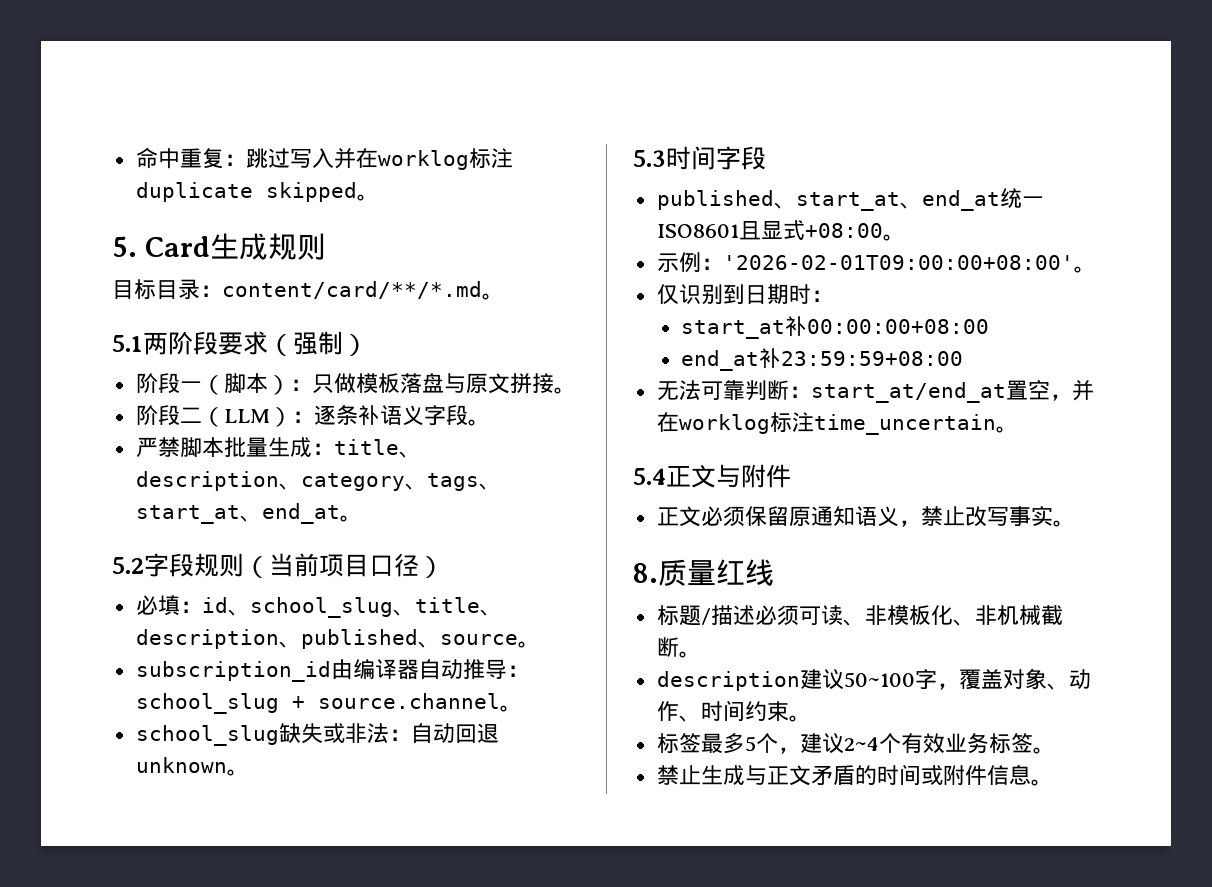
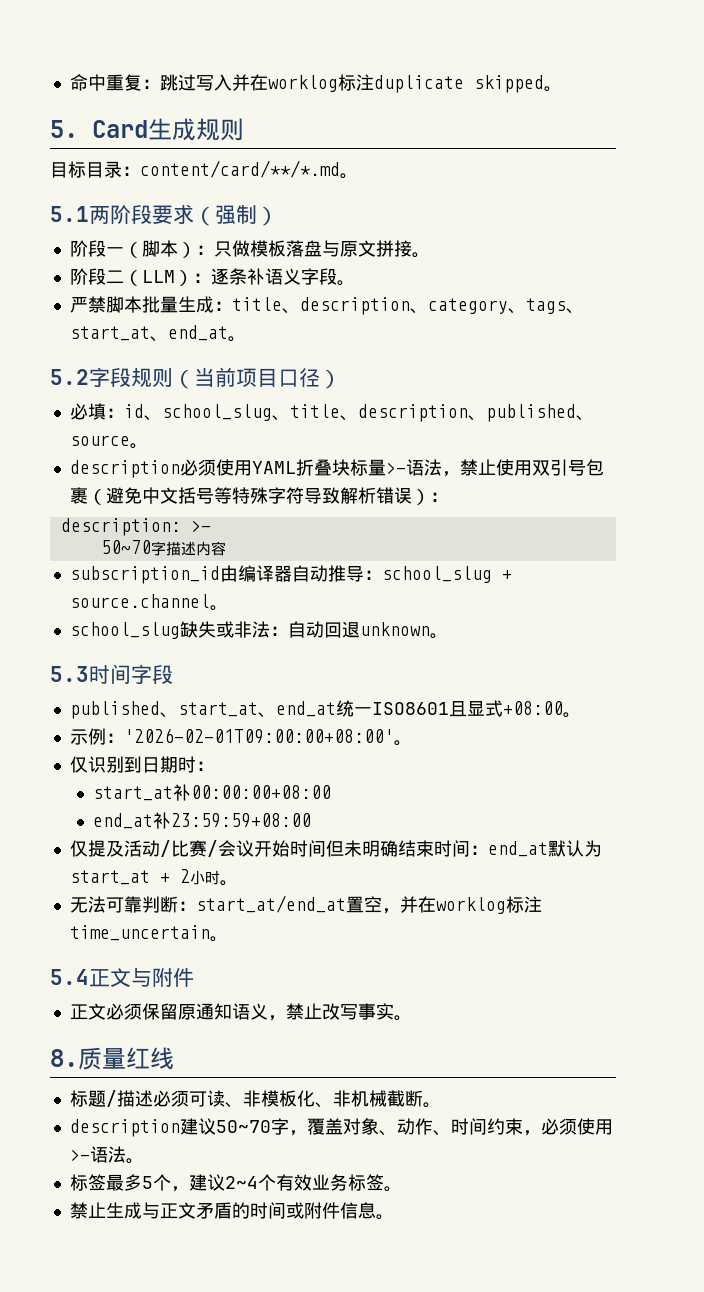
+ description必须使用YAML折叠块标量>-语法，禁止使用双引号包裹（避免中文括号等特殊字符导致解析错误）：
+ description: >-
+ 50~70字描述内容
+ 仅提及活动/比赛/会议开始时间但未明确结束时间：end_at默认为start_at + 2小时。
- description建议50~100字，覆盖对象、动作、时间约束。
+ description建议50~70字，覆盖对象、动作、时间约束，必须使用>-语法。

